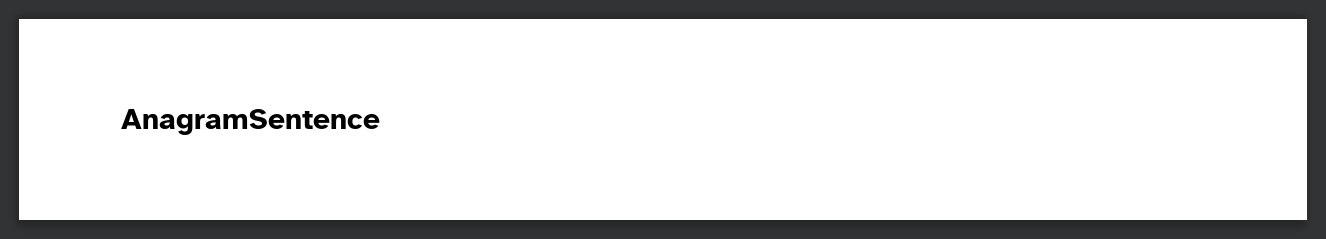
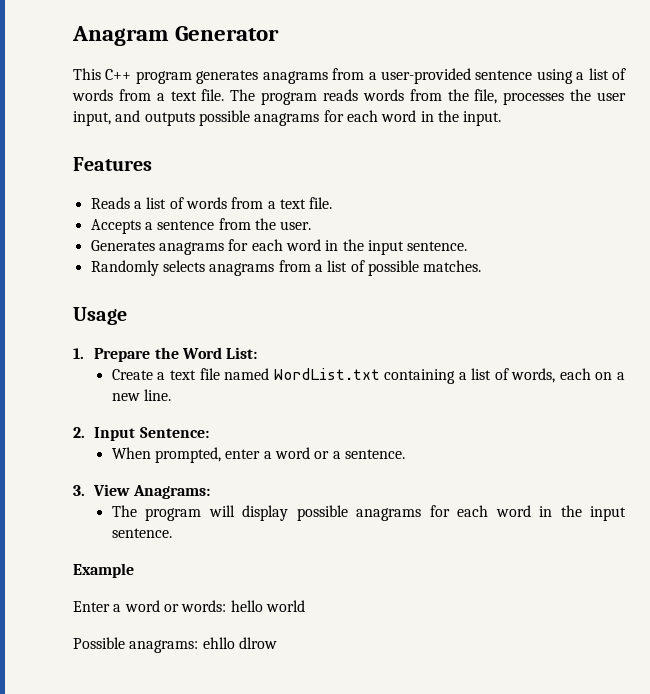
- AnagramSentence
+ Anagram Generator
+ This C++ program generates anagrams from a user-provided sentence using a list of words from a text file. The program reads words from the file, processes the user input, and outputs possible anagrams for each word in the input.
+ Features
+ Reads a list of words from a text file.
+ Accepts a sentence from the user.
+ Generates anagrams for each word in the input sentence.
+ Randomly selects anagrams from a list of possible matches.
+ Usage
+ 1. Prepare the Word List:
+ Create a text file named WordList.txt containing a list of words, each on a new line.
+ 2. Input Sentence:
+ When prompted, enter a word or a sentence.
+ 3. View Anagrams:
+ The program will display possible anagrams for each word in the input sentence.
+ Example
+ Enter a word or words: hello world
+ Possible anagrams: ehllo dlrow

